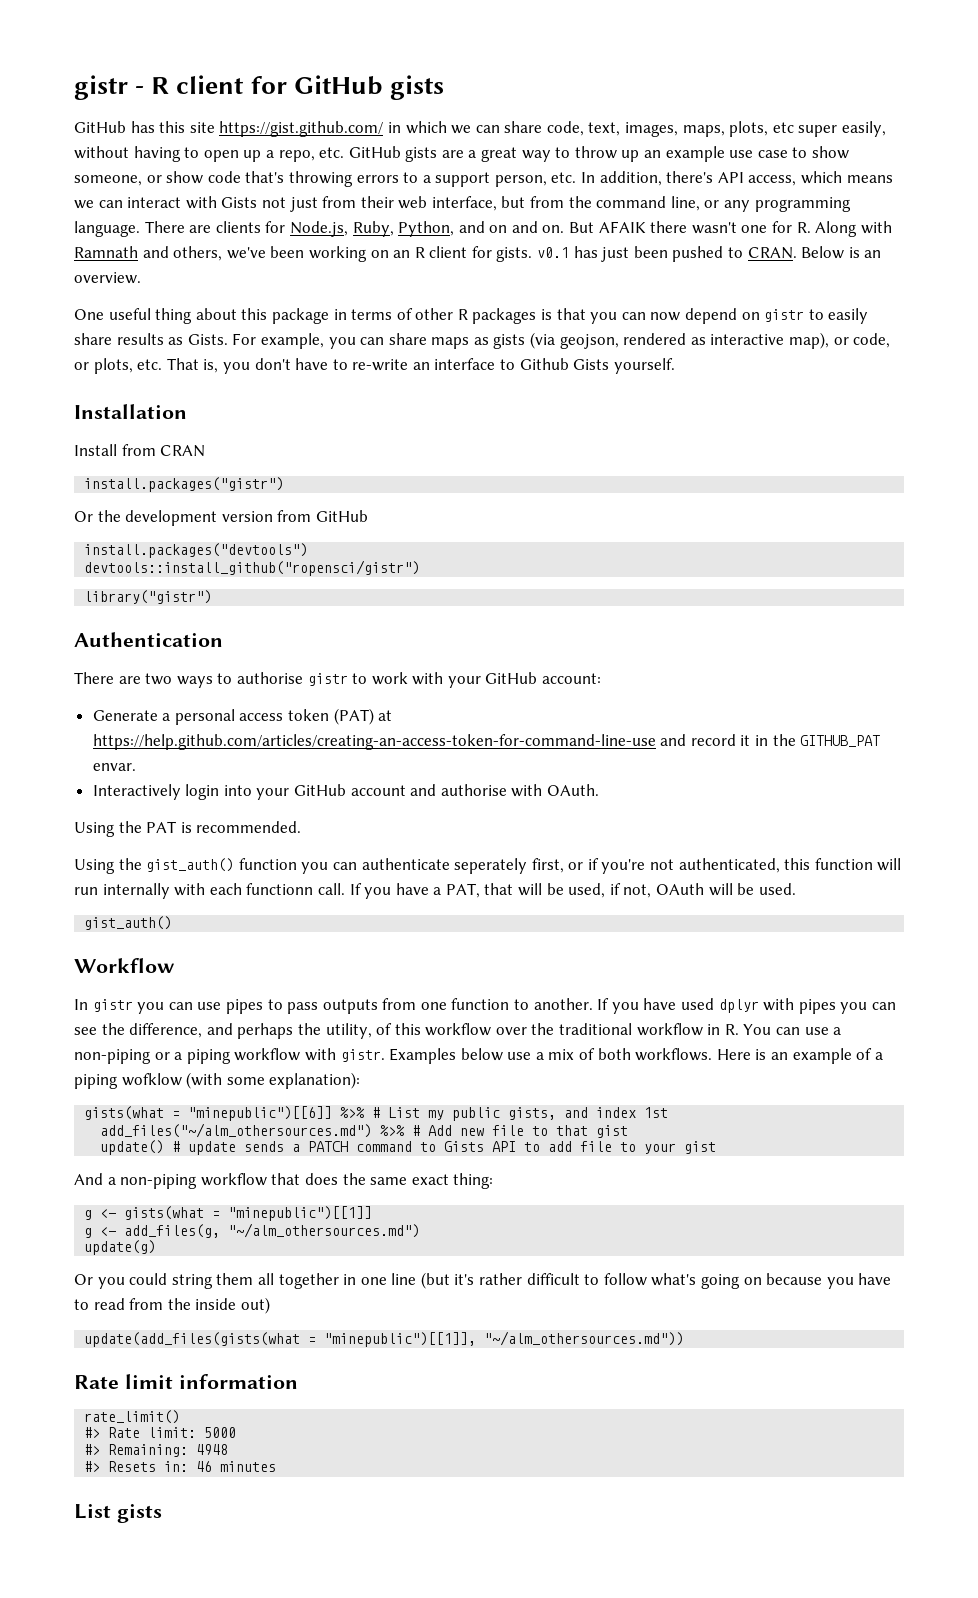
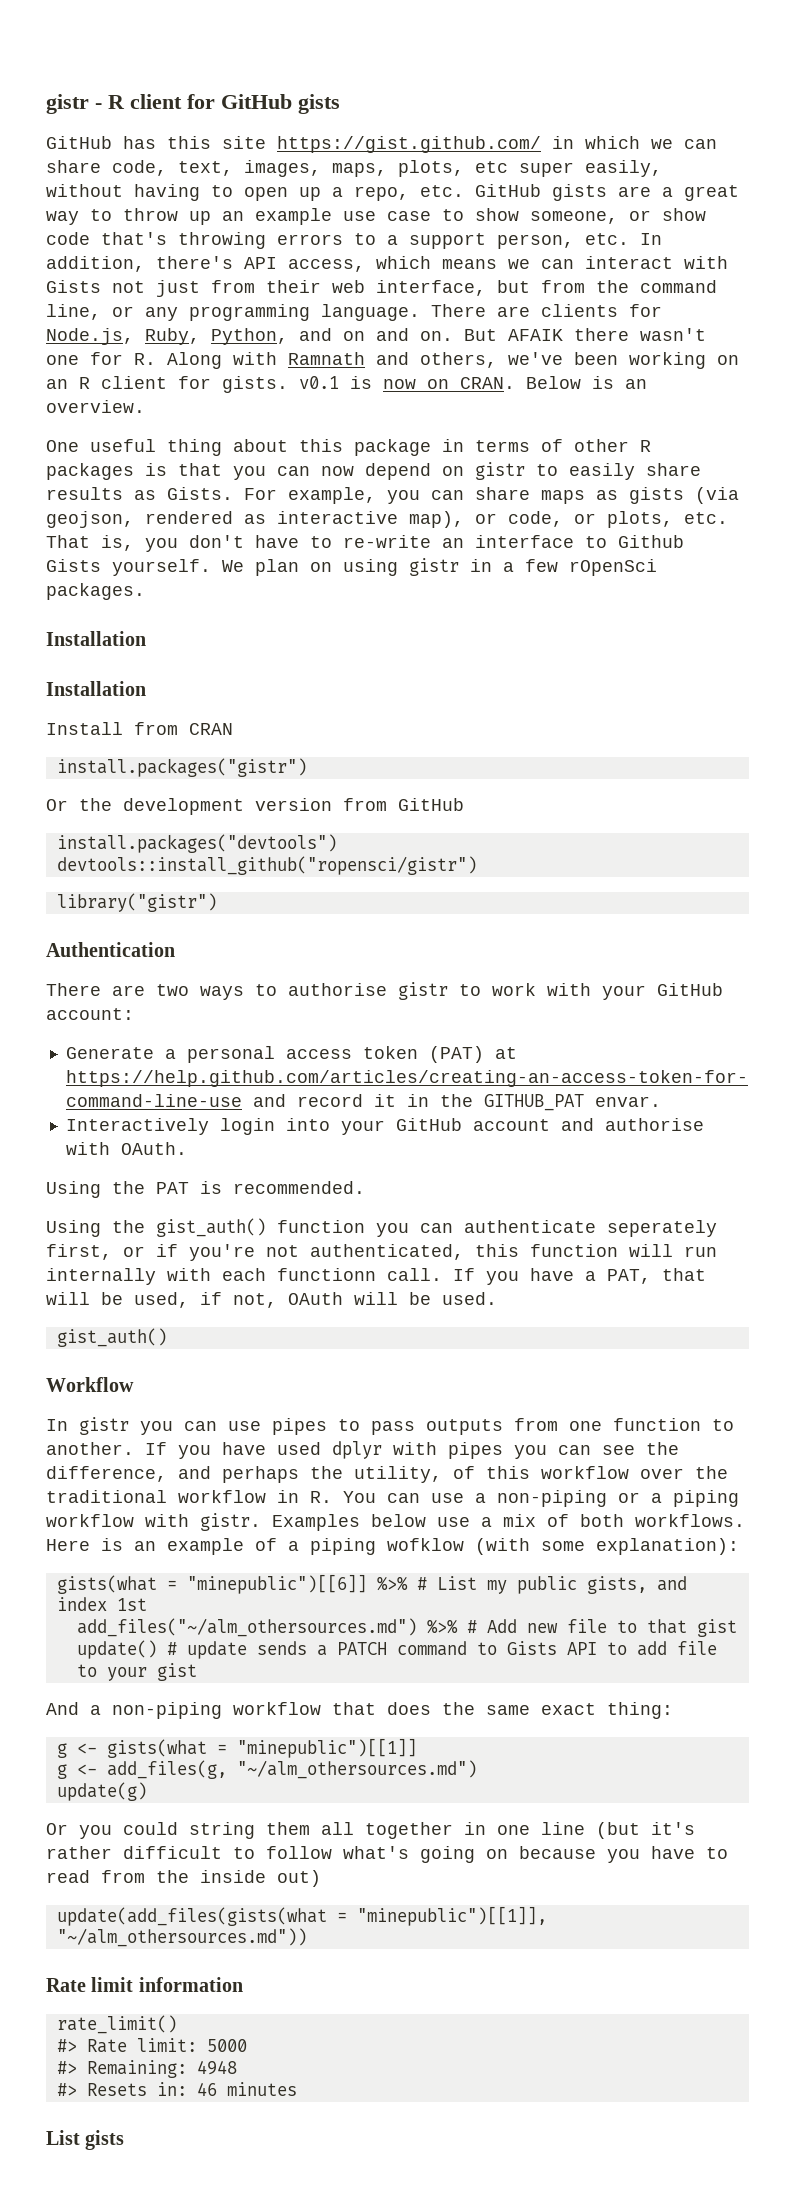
- But AFAIK there wasn't one for R. Along with Ramnath and others, we've been working on an R client for gists. v0.1 has just been pushed to CRAN.
+ But AFAIK there wasn't one for R. Along with Ramnath and others, we've been working on an R client for gists. v0.1 is now on CRAN.
+ We plan on using gistr in a few rOpenSci packages.
+ Installation

